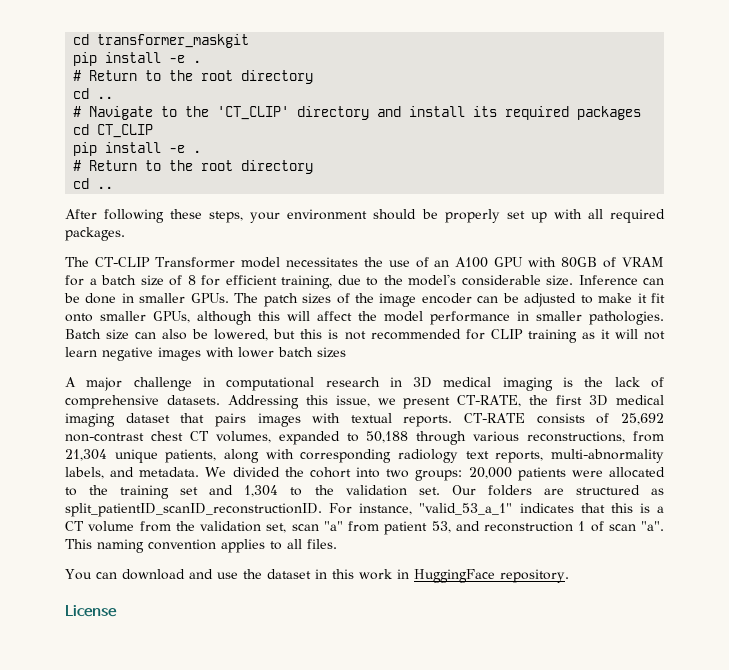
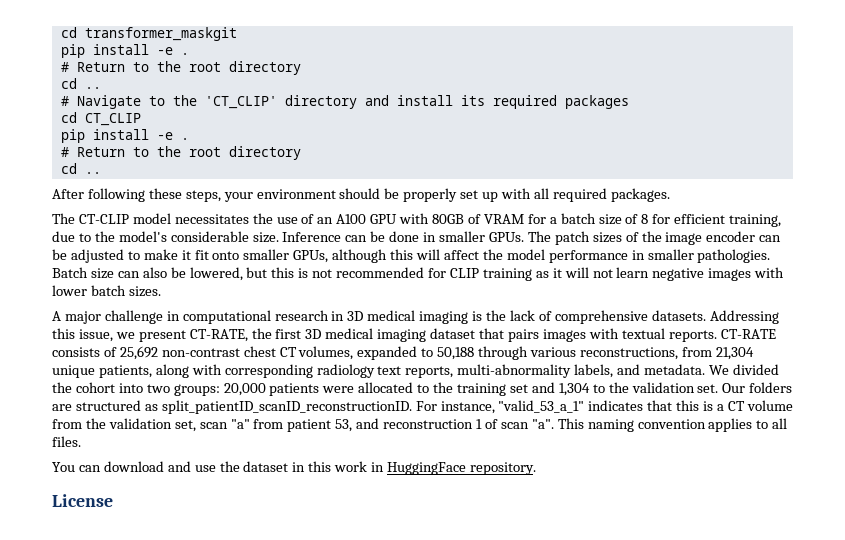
- The CT-CLIP Transformer model necessitates the use of an A100 GPU with 80GB of VRAM for a batch size of 8 for efficient training, due to the model's considerable size.
+ The CT-CLIP model necessitates the use of an A100 GPU with 80GB of VRAM for a batch size of 8 for efficient training, due to the model's considerable size.
- Batch size can also be lowered, but this is not recommended for CLIP training as it will not learn negative images with lower batch sizes
+ Batch size can also be lowered, but this is not recommended for CLIP training as it will not learn negative images with lower batch sizes.

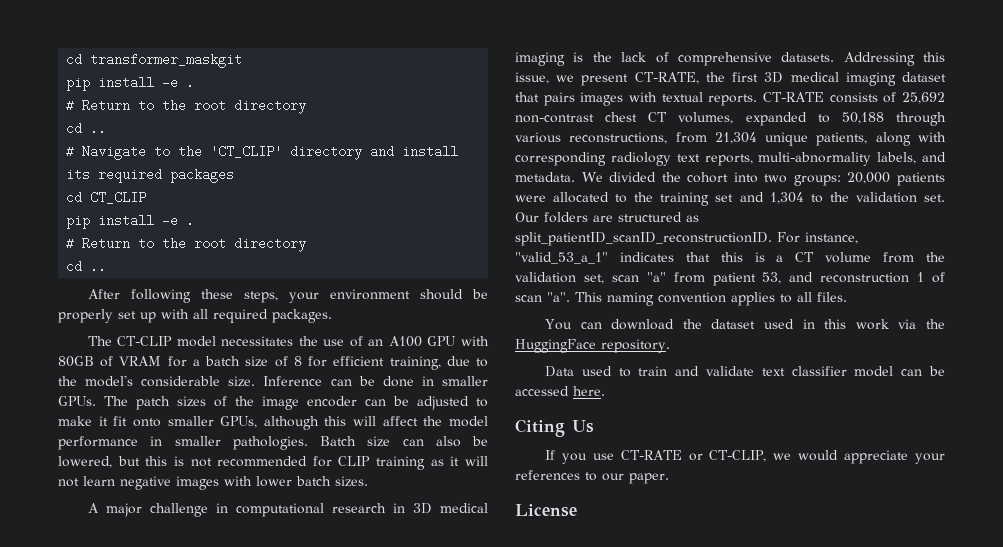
- You can download and use the dataset in this work in HuggingFace repository.
+ You can download the dataset used in this work via the HuggingFace repository.
+ Data used to train and validate text classifier model can be accessed here.
+ Citing Us
+ If you use CT-RATE or CT-CLIP, we would appreciate your references to our paper.

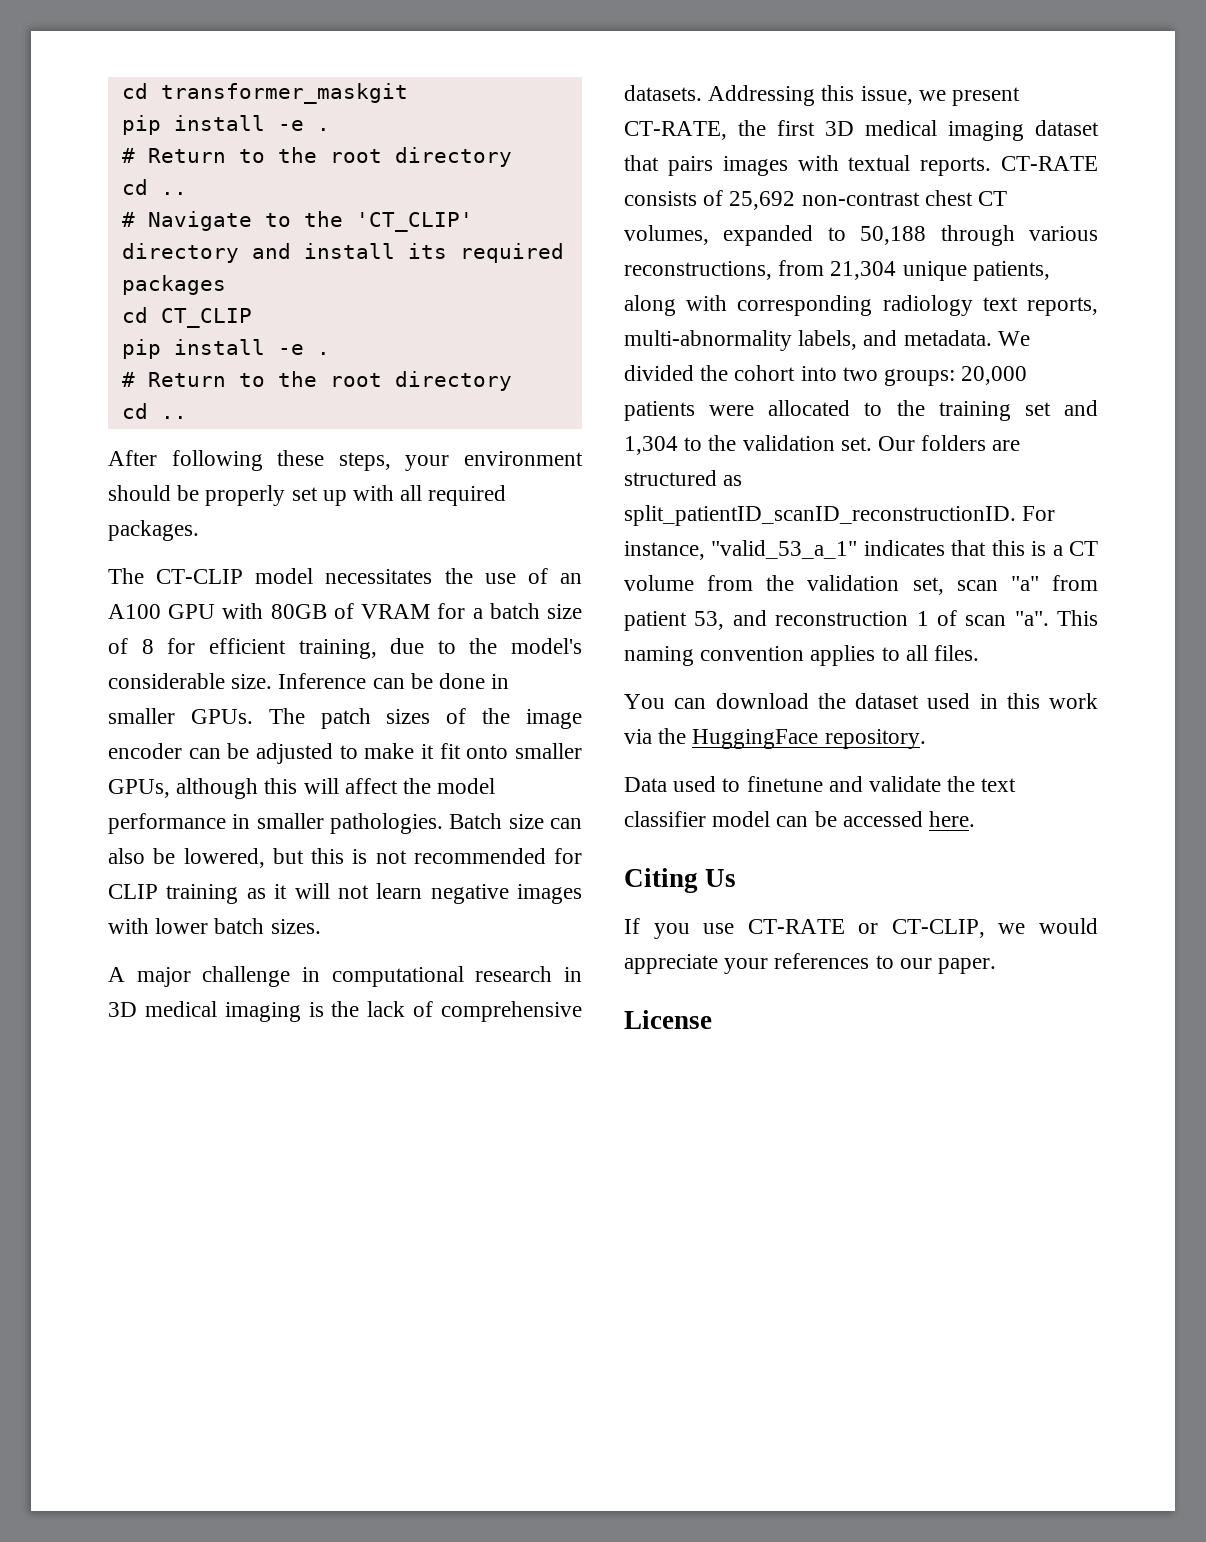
- Data used to train and validate text classifier model can be accessed here.
+ Data used to finetune and validate the text classifier model can be accessed here.

